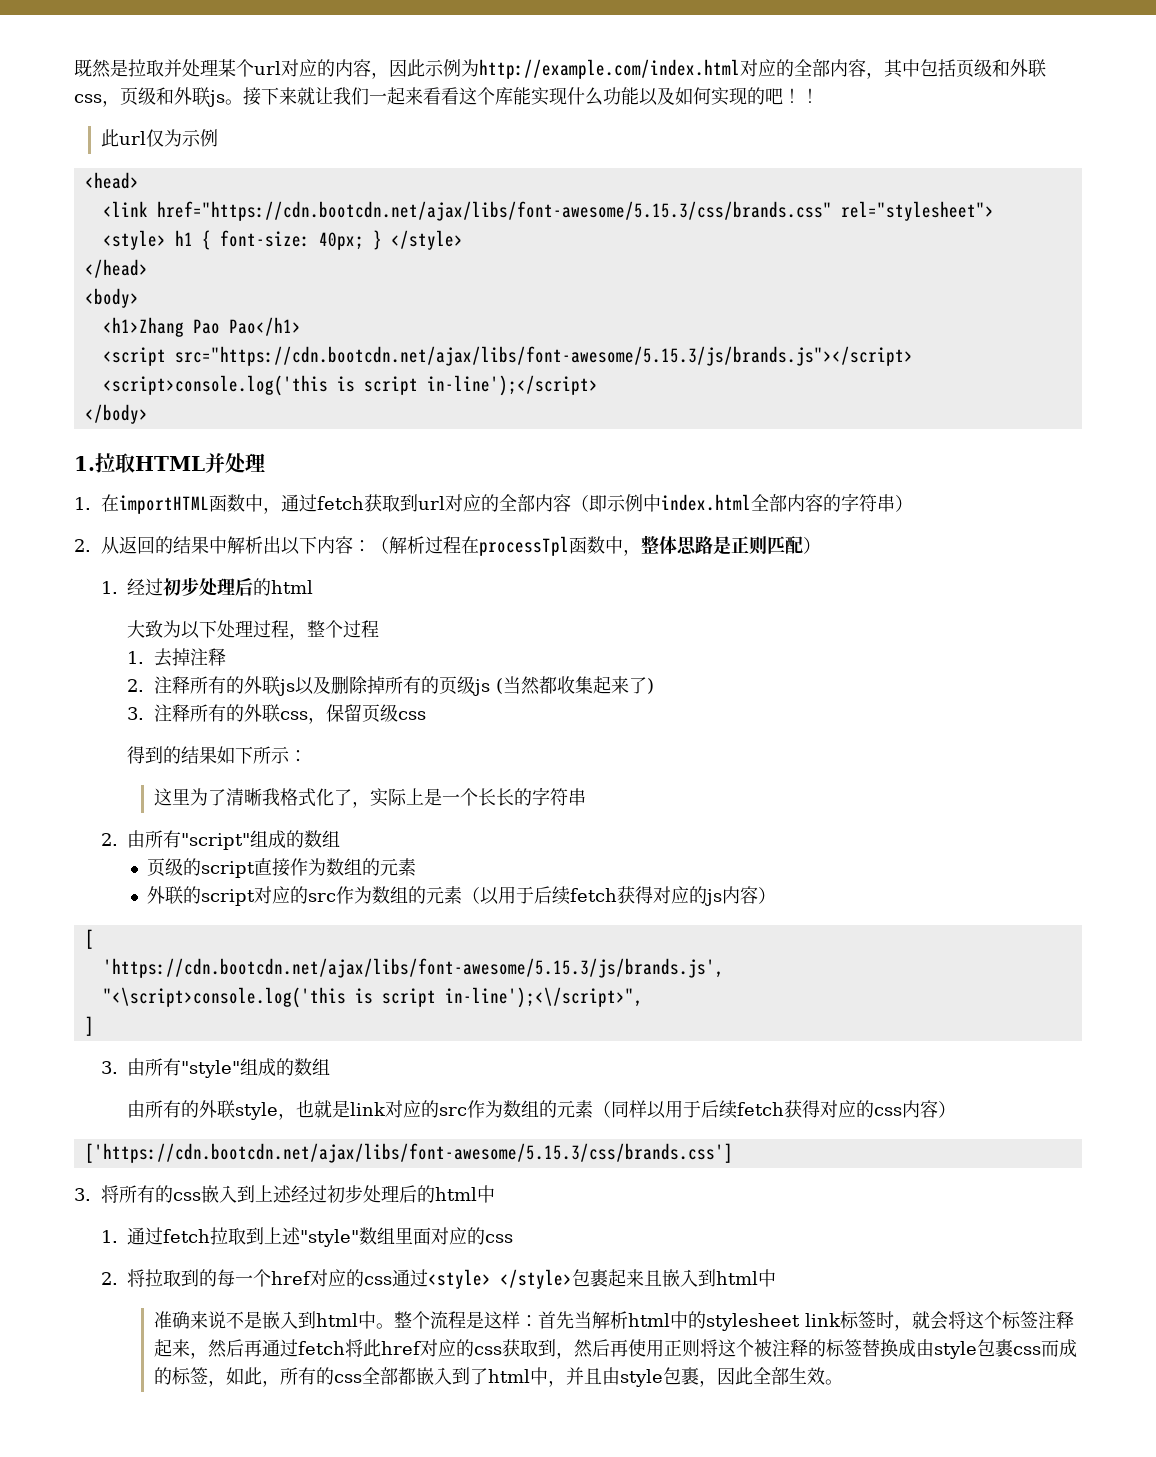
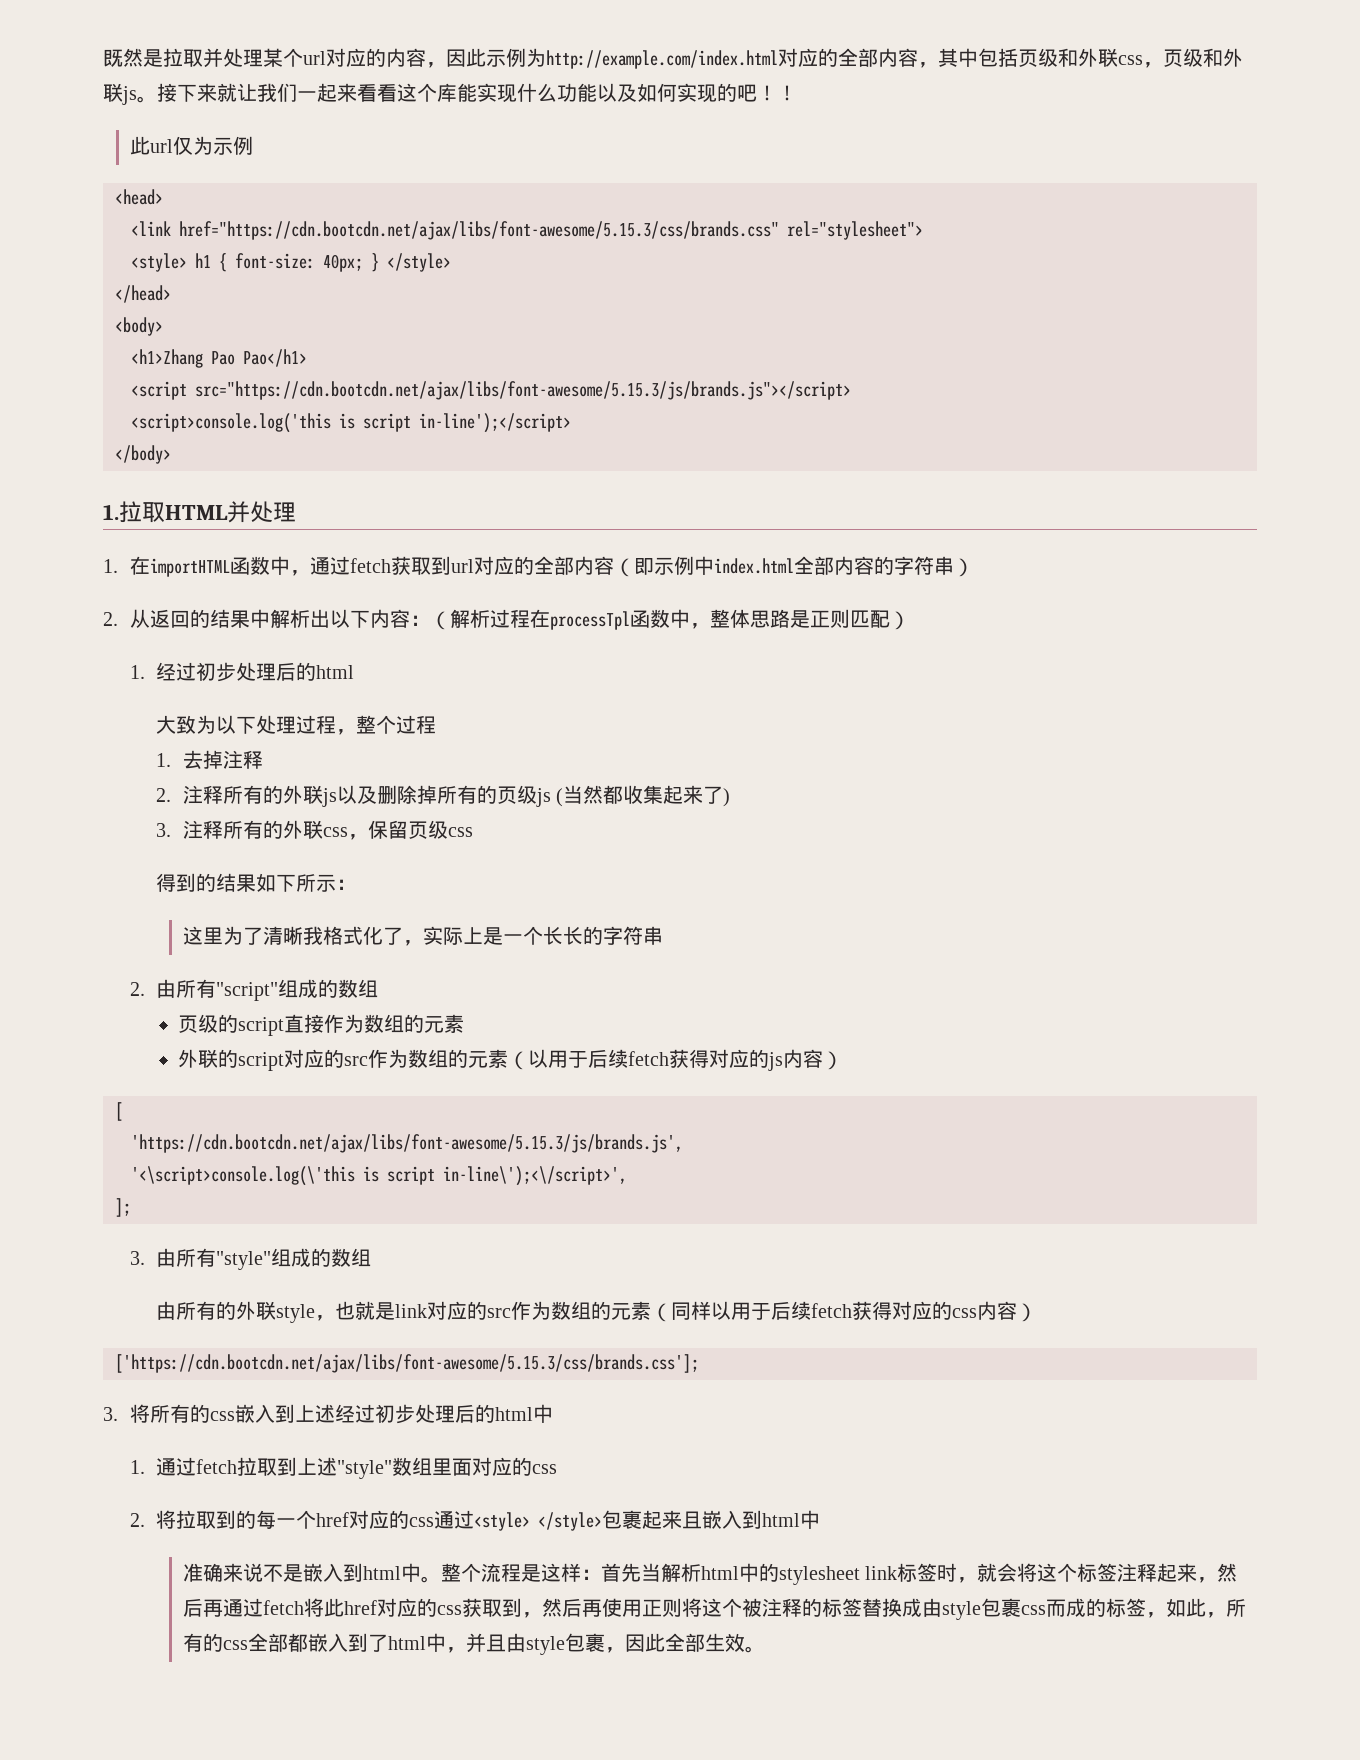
- "<\script>console.log('this is script in-line');<\/script>",
- ]
+ '<\script>console.log(\'this is script in-line\');<\/script>',
+ ];
- ['https://cdn.bootcdn.net/ajax/libs/font-awesome/5.15.3/css/brands.css']
+ ['https://cdn.bootcdn.net/ajax/libs/font-awesome/5.15.3/css/brands.css'];

